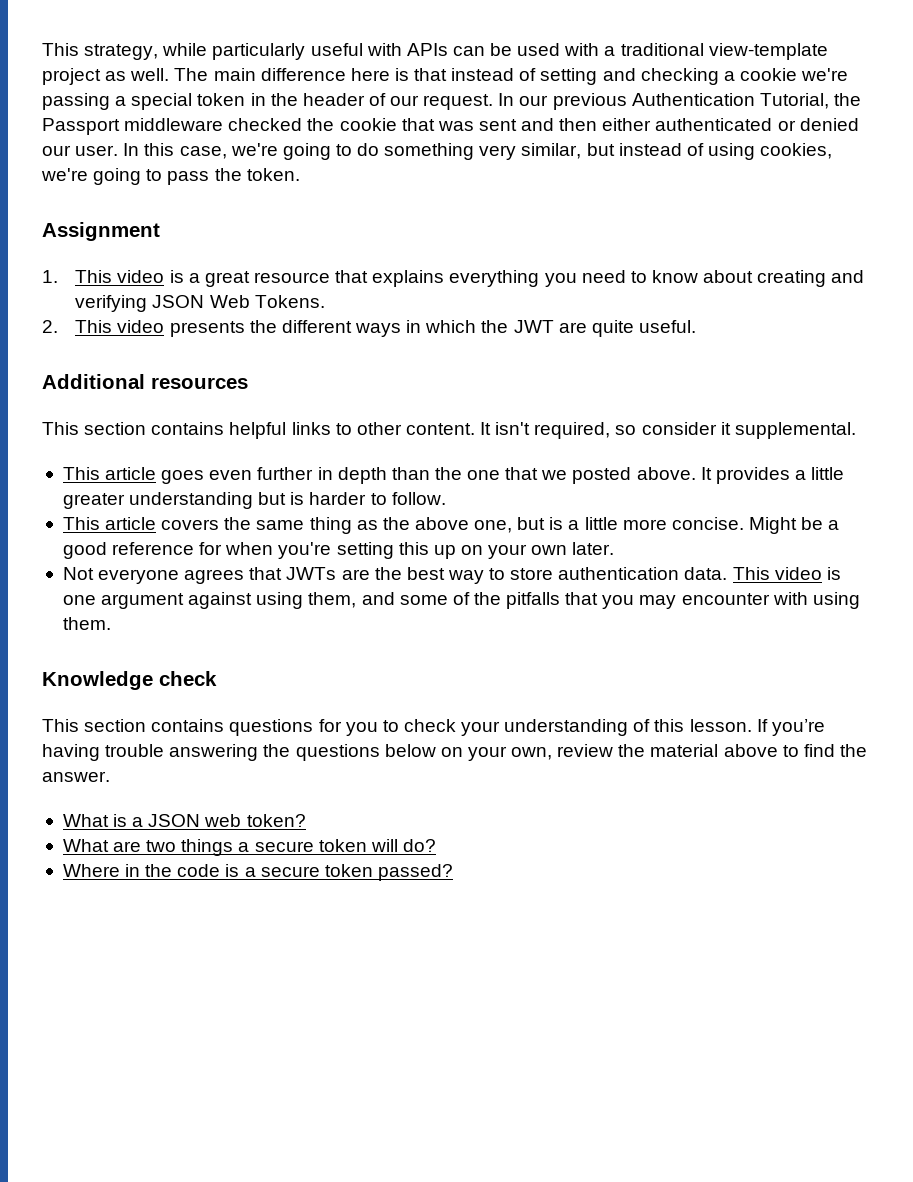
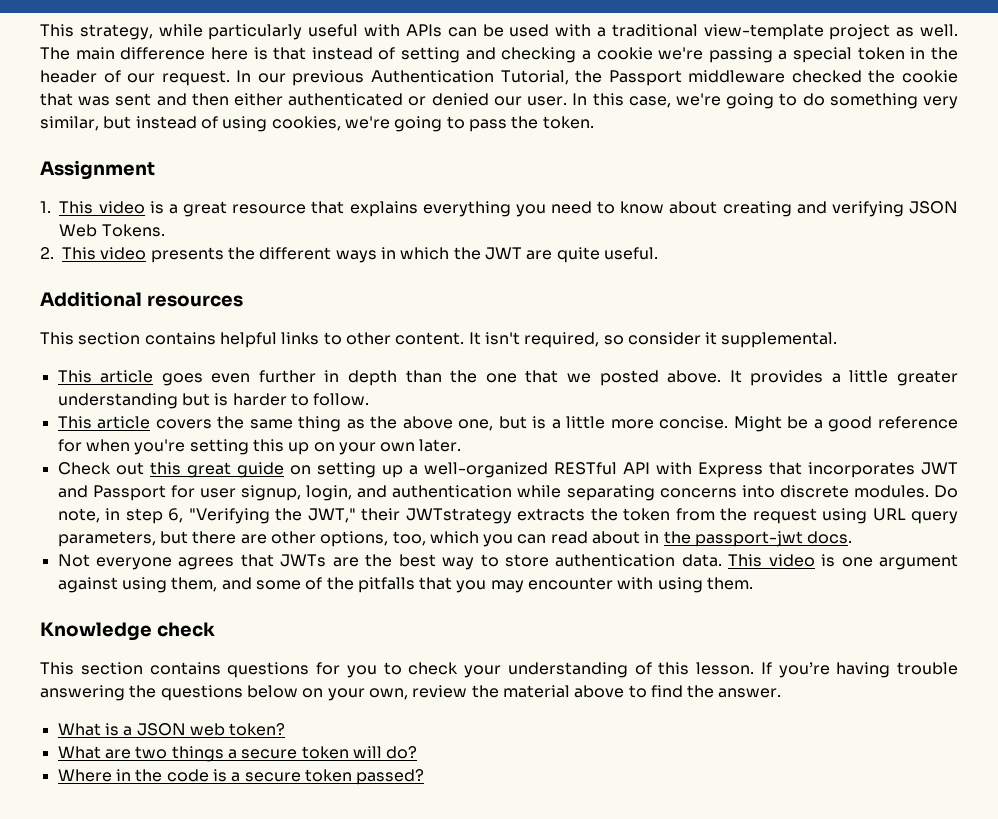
+ Check out this great guide on setting up a well-organized RESTful API with Express that incorporates JWT and Passport for user signup, login, and authentication while separating concerns into discrete modules. Do note, in step 6, "Verifying the JWT," their JWTstrategy extracts the token from the request using URL query parameters, but there are other options, too, which you can read about in the passport-jwt docs.

